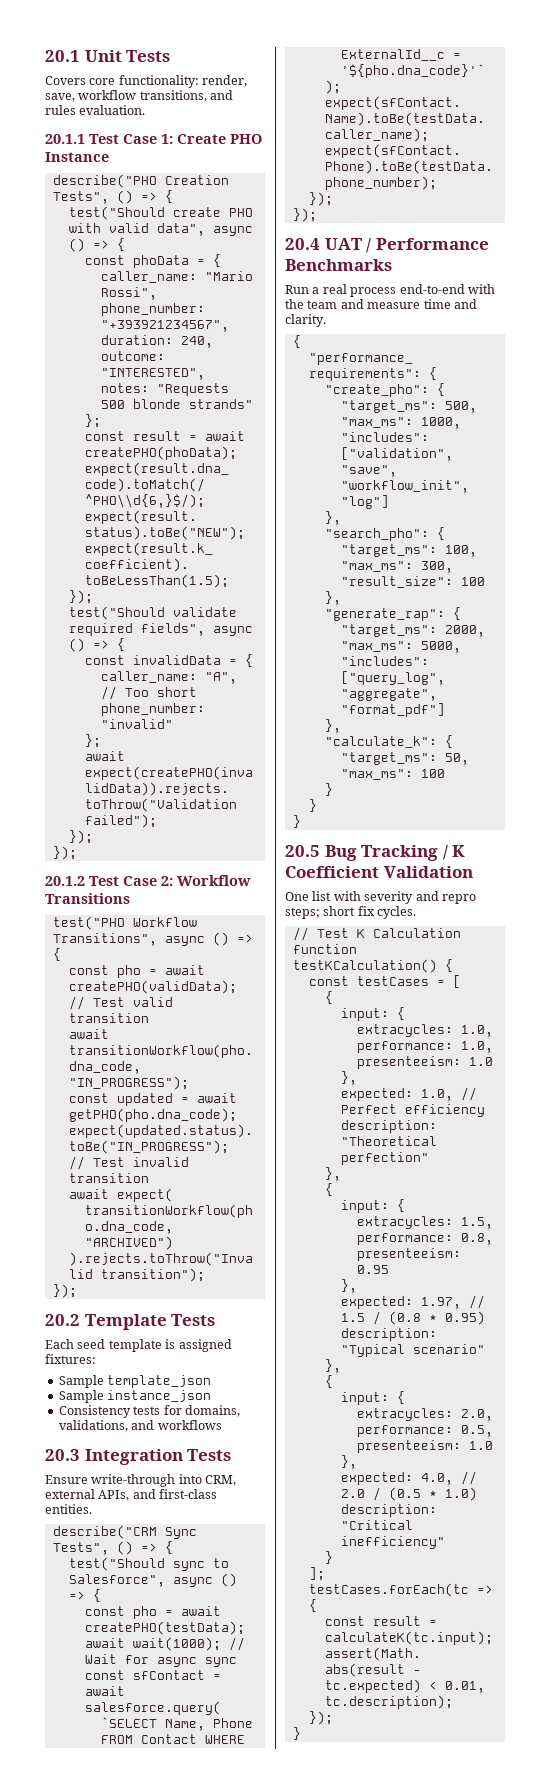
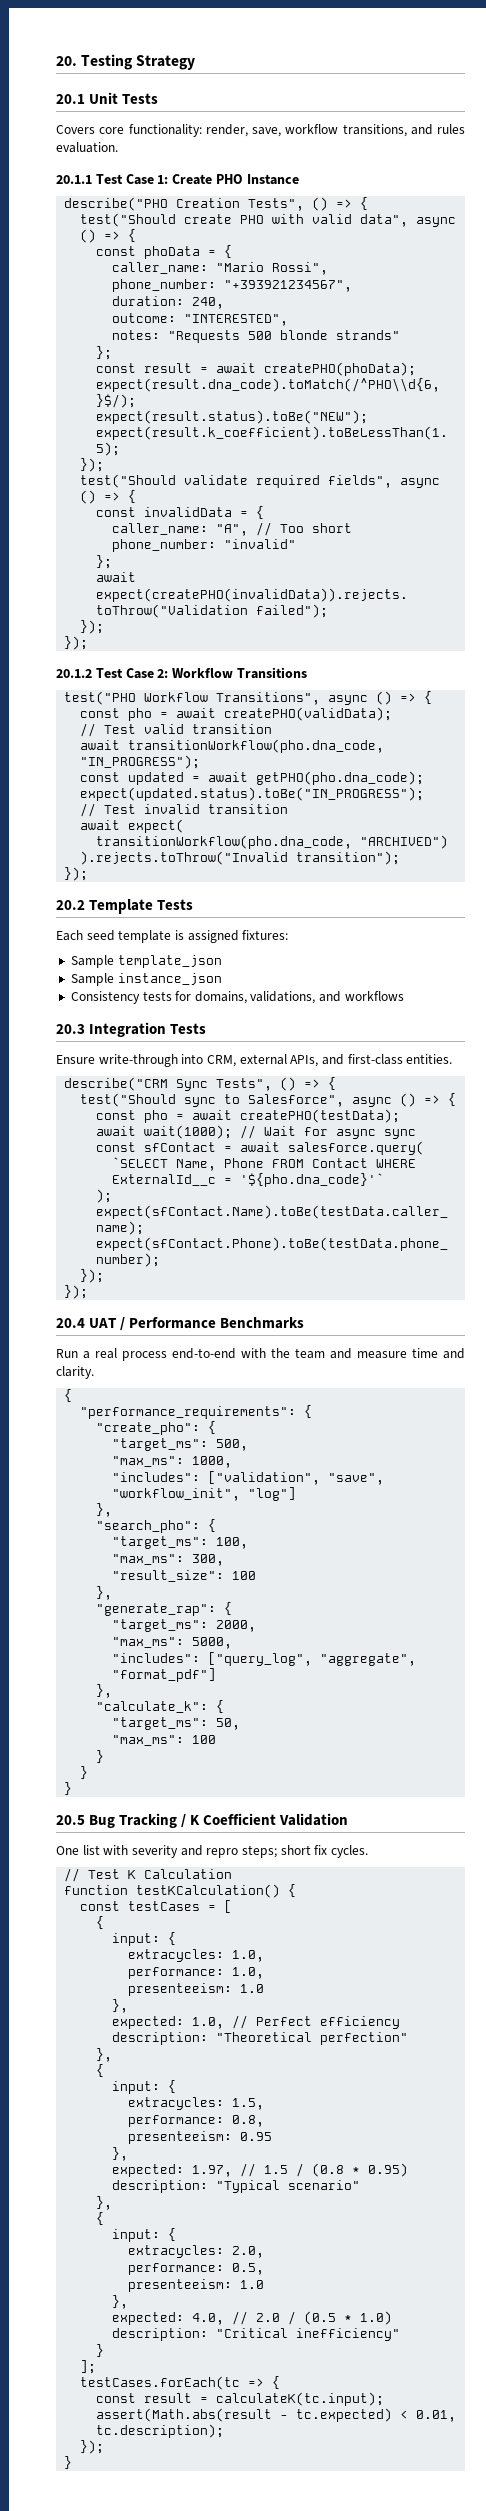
+ 20. Testing Strategy

